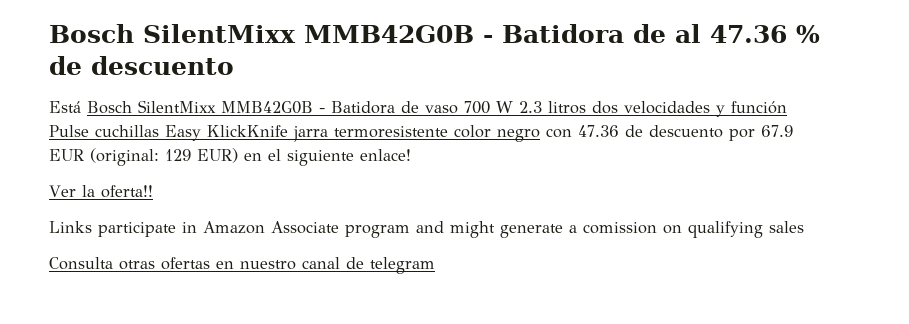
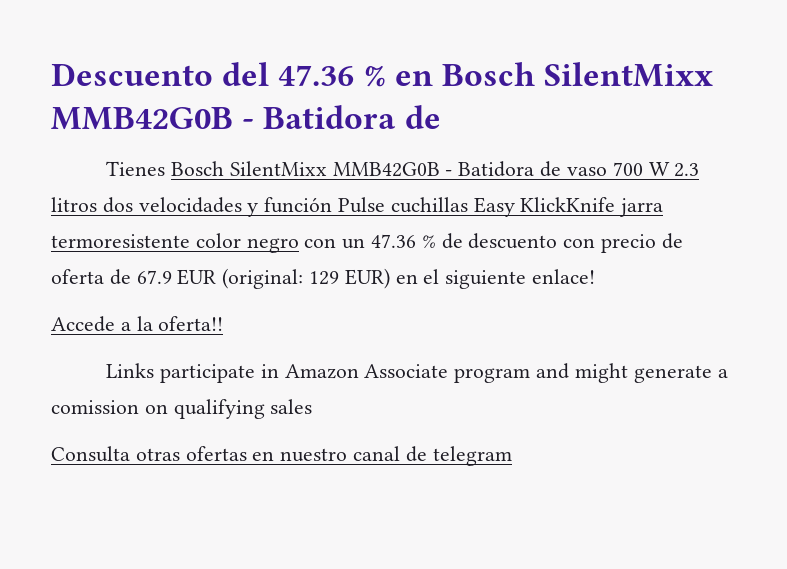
- Bosch SilentMixx MMB42G0B - Batidora de al 47.36 % de descuento
- Está Bosch SilentMixx MMB42G0B - Batidora de vaso 700 W 2.3 litros dos velocidades y función Pulse cuchillas Easy KlickKnife jarra termoresistente color negro con 47.36 de descuento por 67.9 EUR (original: 129 EUR) en el siguiente enlace!
+ Descuento del 47.36 % en Bosch SilentMixx MMB42G0B - Batidora de
+ Tienes Bosch SilentMixx MMB42G0B - Batidora de vaso 700 W 2.3 litros dos velocidades y función Pulse cuchillas Easy KlickKnife jarra termoresistente color negro con un 47.36 % de descuento con precio de oferta de 67.9 EUR (original: 129 EUR) en el siguiente enlace!
- Ver la oferta!!
+ Accede a la oferta!!

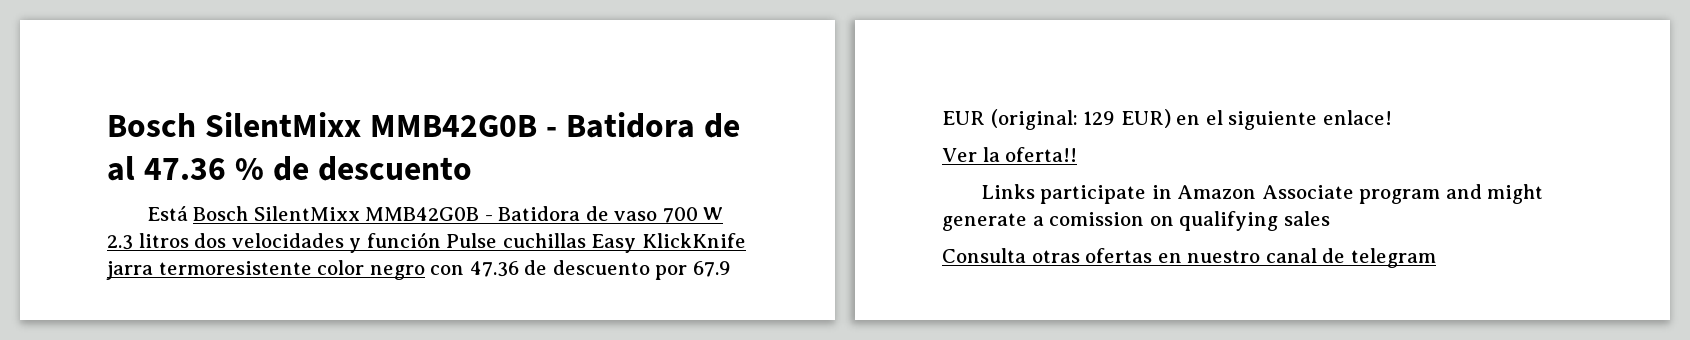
- Descuento del 47.36 % en Bosch SilentMixx MMB42G0B - Batidora de
- Tienes Bosch SilentMixx MMB42G0B - Batidora de vaso 700 W 2.3 litros dos velocidades y función Pulse cuchillas Easy KlickKnife jarra termoresistente color negro con un 47.36 % de descuento con precio de oferta de 67.9 EUR (original: 129 EUR) en el siguiente enlace!
+ Bosch SilentMixx MMB42G0B - Batidora de al 47.36 % de descuento
+ Está Bosch SilentMixx MMB42G0B - Batidora de vaso 700 W 2.3 litros dos velocidades y función Pulse cuchillas Easy KlickKnife jarra termoresistente color negro con 47.36 de descuento por 67.9 EUR (original: 129 EUR) en el siguiente enlace!
- Accede a la oferta!!
+ Ver la oferta!!

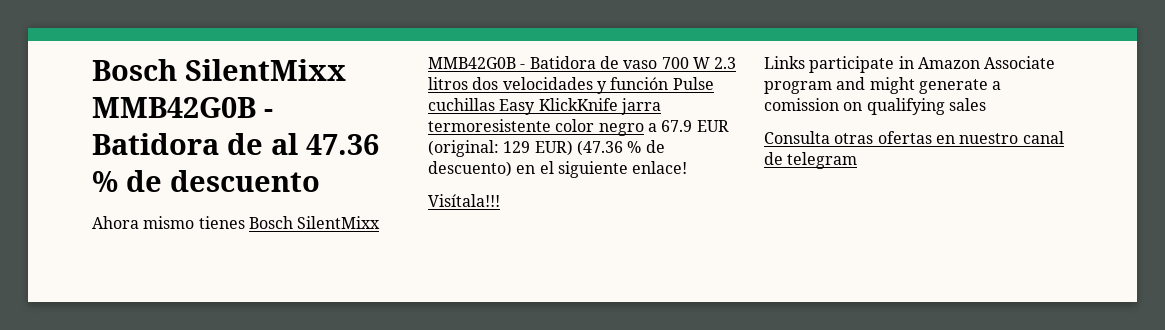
- Está Bosch SilentMixx MMB42G0B - Batidora de vaso 700 W 2.3 litros dos velocidades y función Pulse cuchillas Easy KlickKnife jarra termoresistente color negro con 47.36 de descuento por 67.9 EUR (original: 129 EUR) en el siguiente enlace!
+ Ahora mismo tienes Bosch SilentMixx MMB42G0B - Batidora de vaso 700 W 2.3 litros dos velocidades y función Pulse cuchillas Easy KlickKnife jarra termoresistente color negro a 67.9 EUR (original: 129 EUR) (47.36 % de descuento) en el siguiente enlace!
- Ver la oferta!!
+ Visítala!!!

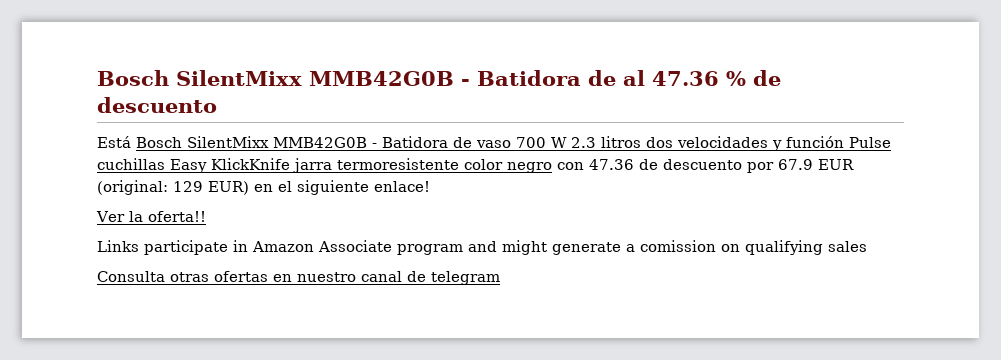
- Ahora mismo tienes Bosch SilentMixx MMB42G0B - Batidora de vaso 700 W 2.3 litros dos velocidades y función Pulse cuchillas Easy KlickKnife jarra termoresistente color negro a 67.9 EUR (original: 129 EUR) (47.36 % de descuento) en el siguiente enlace!
+ Está Bosch SilentMixx MMB42G0B - Batidora de vaso 700 W 2.3 litros dos velocidades y función Pulse cuchillas Easy KlickKnife jarra termoresistente color negro con 47.36 de descuento por 67.9 EUR (original: 129 EUR) en el siguiente enlace!
- Visítala!!!
+ Ver la oferta!!

